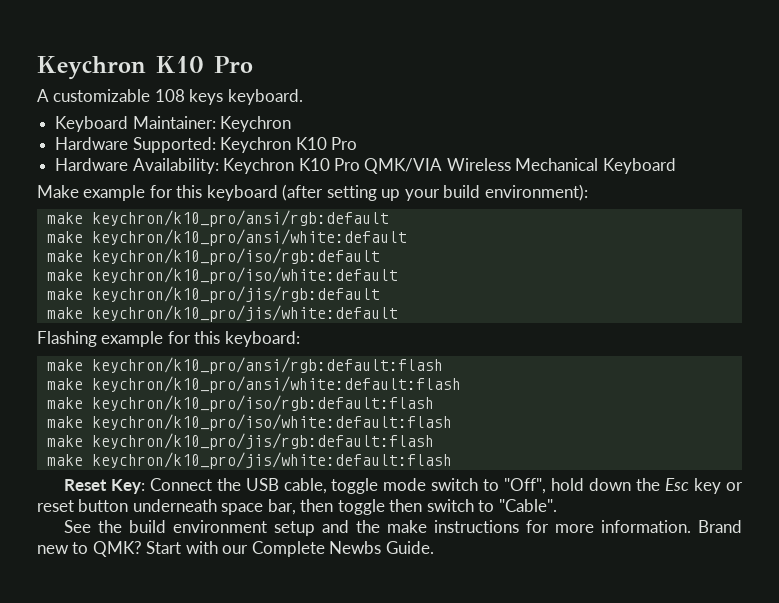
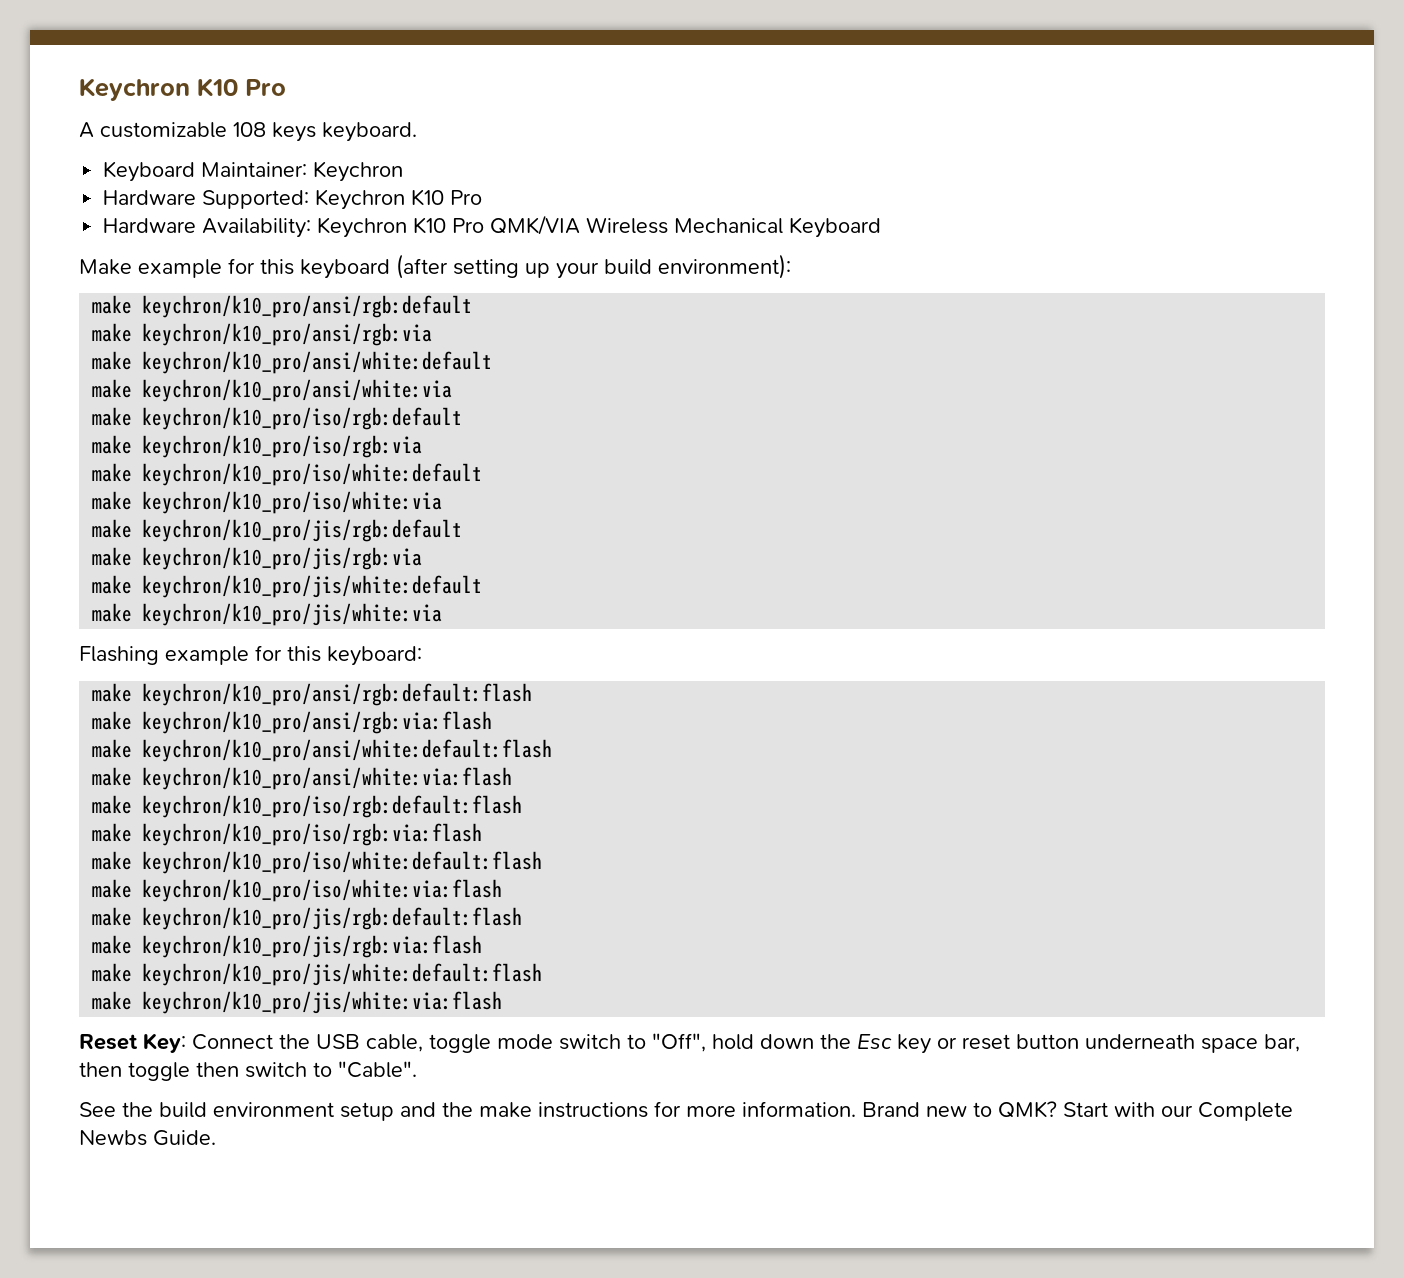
+ make keychron/k10_pro/ansi/rgb:via
+ make keychron/k10_pro/ansi/white:via
+ make keychron/k10_pro/iso/rgb:via
+ make keychron/k10_pro/iso/white:via
+ make keychron/k10_pro/jis/rgb:via
+ make keychron/k10_pro/jis/white:via
+ make keychron/k10_pro/ansi/rgb:via:flash
+ make keychron/k10_pro/ansi/white:via:flash
+ make keychron/k10_pro/iso/rgb:via:flash
+ make keychron/k10_pro/iso/white:via:flash
+ make keychron/k10_pro/jis/rgb:via:flash
+ make keychron/k10_pro/jis/white:via:flash

